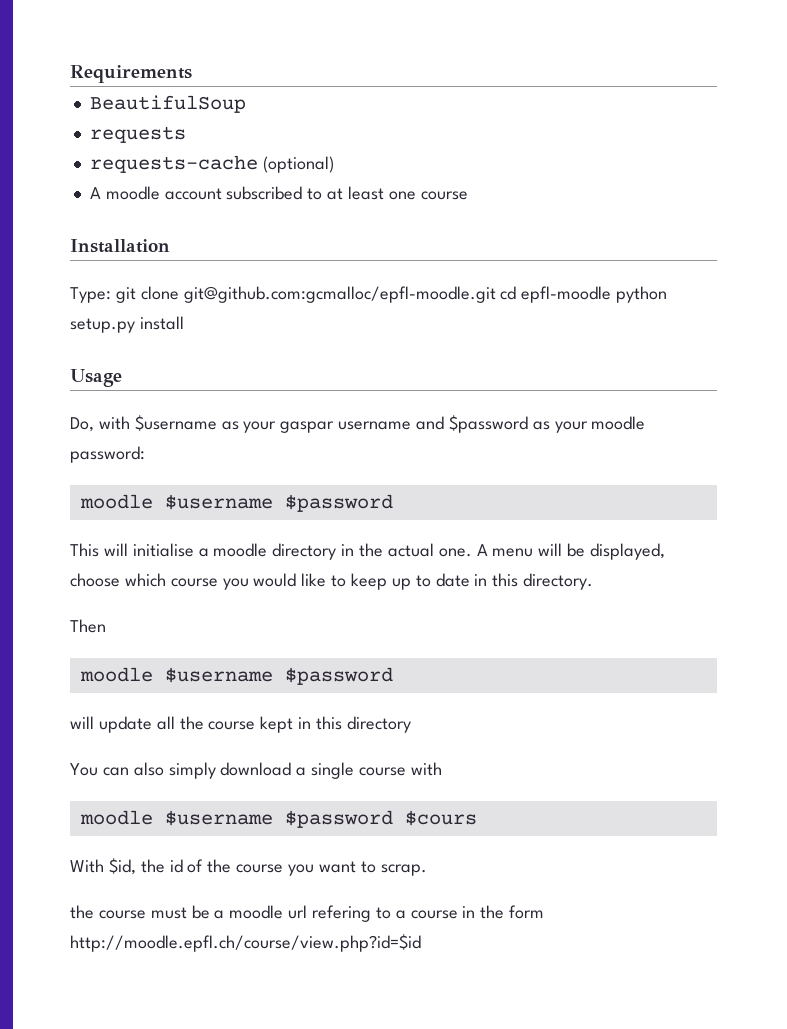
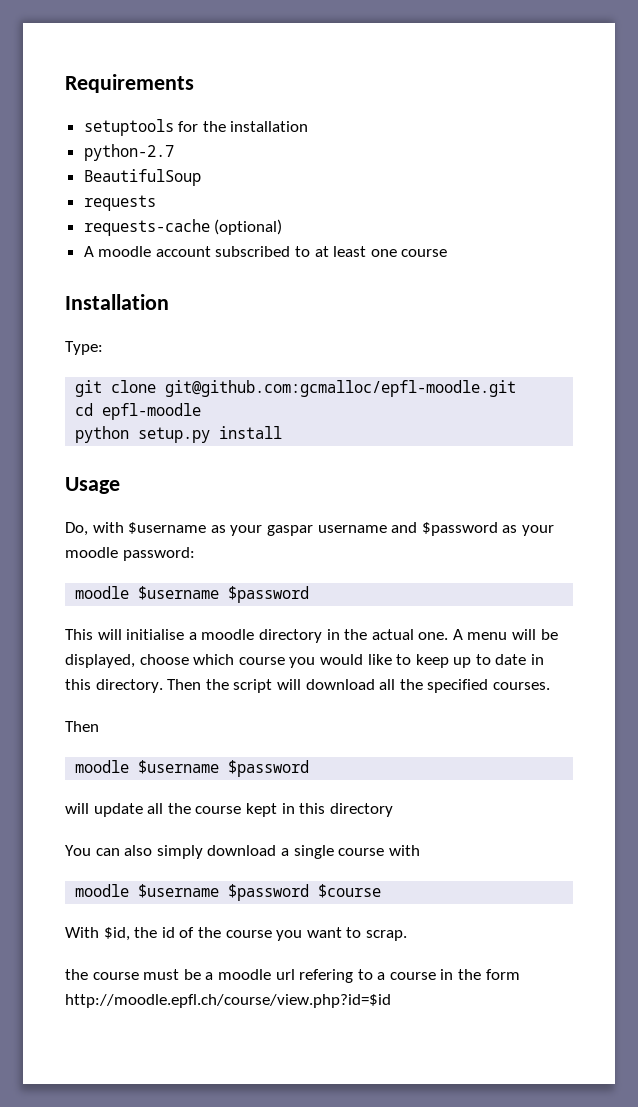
+ setuptools for the installation
+ python-2.7
- Type: git clone git@github.com:gcmalloc/epfl-moodle.git cd epfl-moodle python setup.py install
+ Type:
+ git clone git@github.com:gcmalloc/epfl-moodle.git
+ cd epfl-moodle
+ python setup.py install
+ Then the script will download all the specified courses.
- moodle $username $password $cours
+ moodle $username $password $course

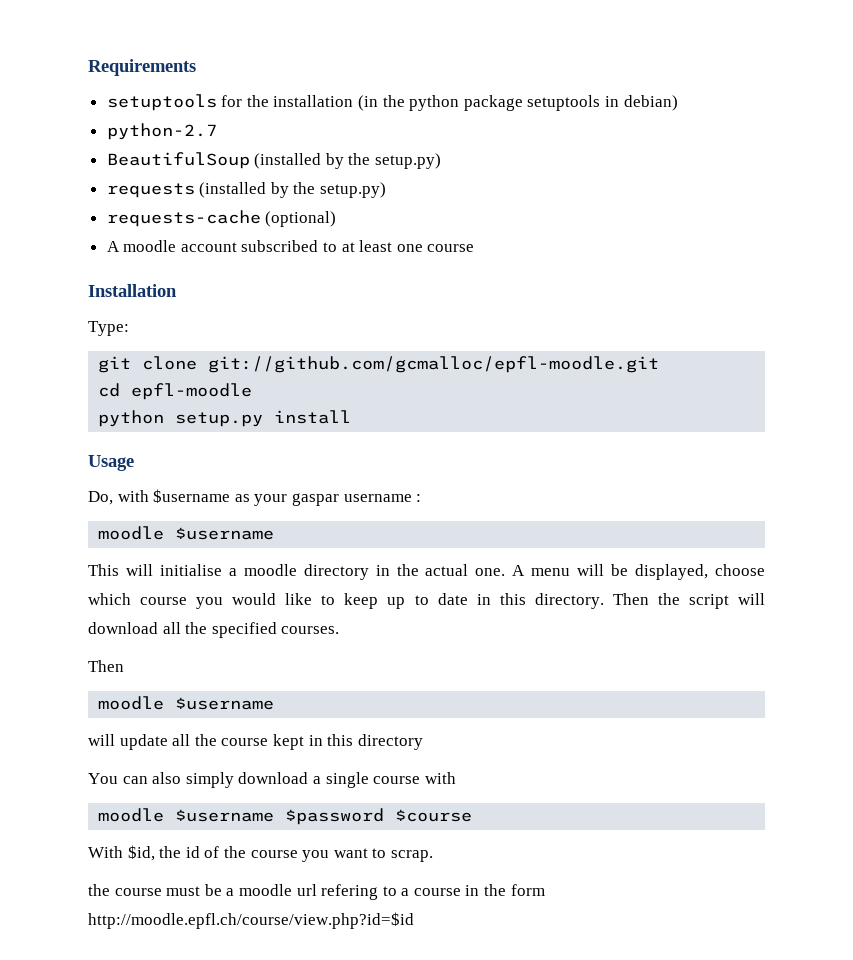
- setuptools for the installation
+ setuptools for the installation (in the python package setuptools in debian)
  python-2.7
- BeautifulSoup
- requests
+ BeautifulSoup (installed by the setup.py)
+ requests (installed by the setup.py)
- git clone git@github.com:gcmalloc/epfl-moodle.git
+ git clone git://github.com/gcmalloc/epfl-moodle.git
- Do, with $username as your gaspar username and $password as your moodle password:
- moodle $username $password
+ Do, with $username as your gaspar username :
+ moodle $username
  Then the script will download all the specified courses.
  Then
- moodle $username $password
+ moodle $username

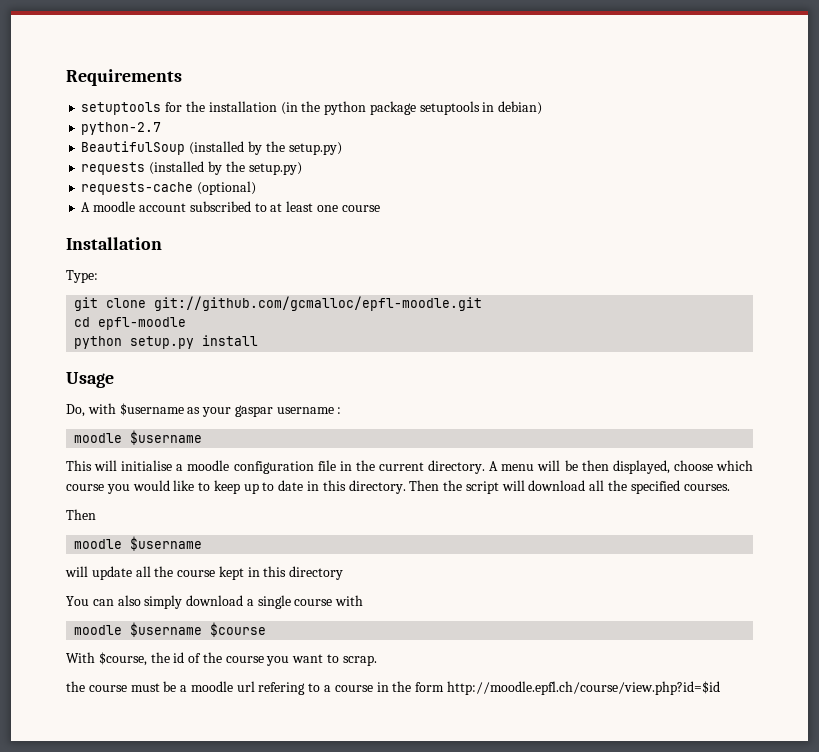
- This will initialise a moodle directory in the actual one.
+ This will initialise a moodle configuration file in the current directory.
- A menu will be displayed, choose which course you would like to keep up to date in this directory.
+ A menu will be then displayed, choose which course you would like to keep up to date in this directory.
- moodle $username $password $course
+ moodle $username $course
- With $id, the id of the course you want to scrap.
+ With $course, the id of the course you want to scrap.

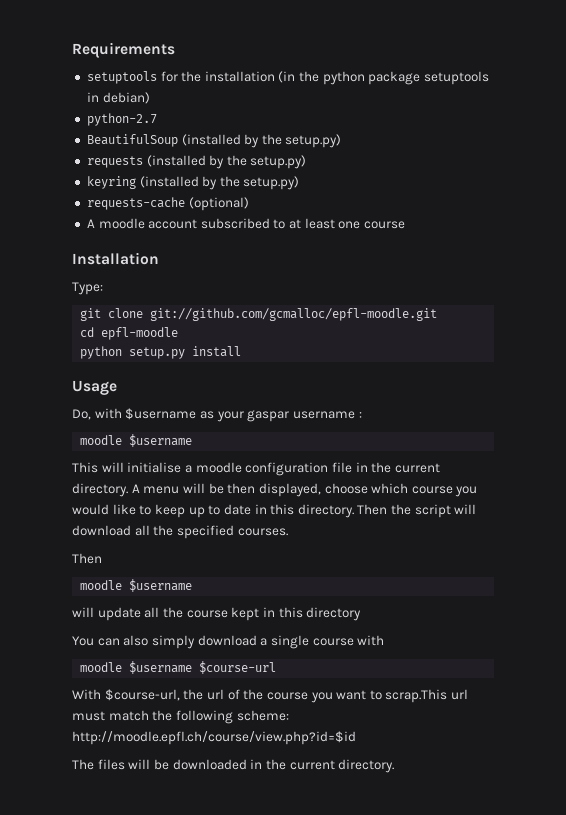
+ keyring (installed by the setup.py)
- moodle $username $course
+ moodle $username $course-url
- With $course, the id of the course you want to scrap.
- the course must be a moodle url refering to a course in the form http://moodle.epfl.ch/course/view.php?id=$id
+ With $course-url, the url of the course you want to scrap.This url must match the following scheme: http://moodle.epfl.ch/course/view.php?id=$id
+ The files will be downloaded in the current directory.

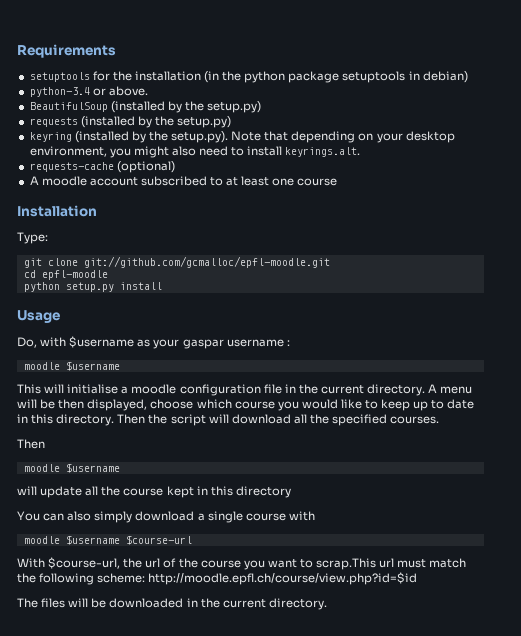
- python-2.7
+ python-3.4 or above.
- keyring (installed by the setup.py)
+ keyring (installed by the setup.py). Note that depending on your desktop environment, you might also need to install keyrings.alt.

